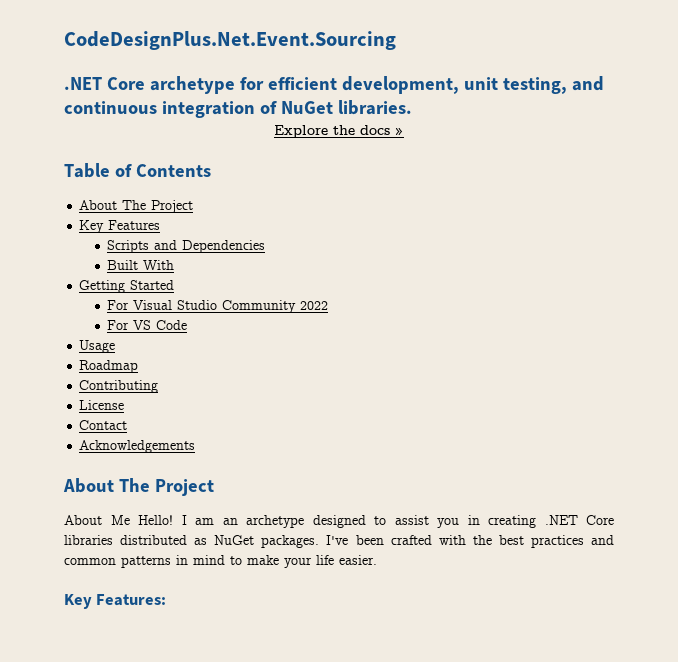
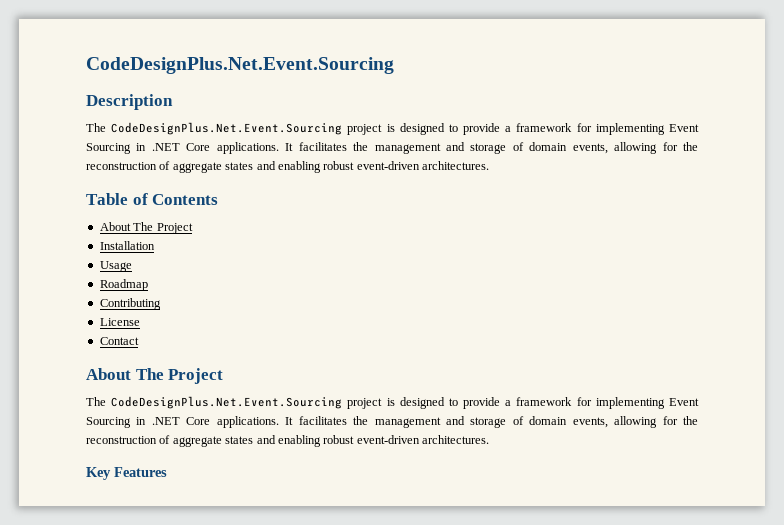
- .NET Core archetype for efficient development, unit testing, and continuous integration of NuGet libraries.
- Explore the docs »
+ Description
+ The CodeDesignPlus.Net.Event.Sourcing project is designed to provide a framework for implementing Event Sourcing in .NET Core applications. It facilitates the management and storage of domain events, allowing for the reconstruction of aggregate states and enabling robust event-driven architectures.
- Key Features
- Scripts and Dependencies
- Built With
- Getting Started
- For Visual Studio Community 2022
- For VS Code
+ Installation
  Contact
- Acknowledgements
  About The Project
- About Me Hello! I am an archetype designed to assist you in creating .NET Core libraries distributed as NuGet packages. I've been crafted with the best practices and common patterns in mind to make your life easier.
- Key Features:
+ The CodeDesignPlus.Net.Event.Sourcing project is designed to provide a framework for implementing Event Sourcing in .NET Core applications. It facilitates the management and storage of domain events, allowing for the reconstruction of aggregate states and enabling robust event-driven architectures.
+ Key Features

